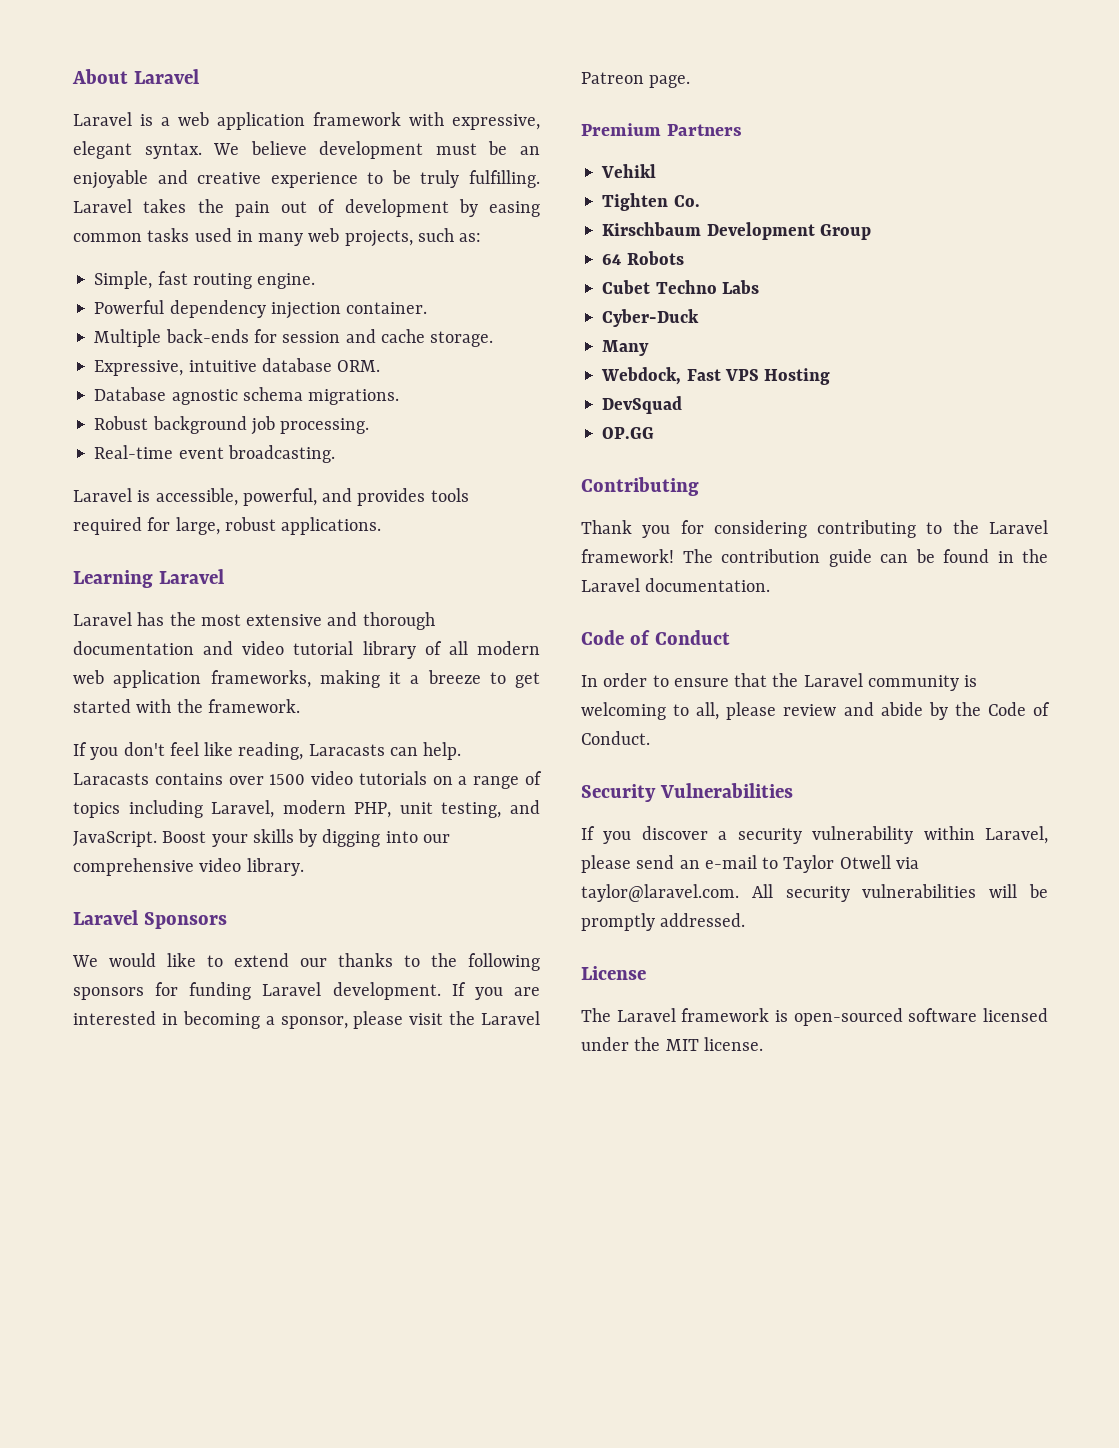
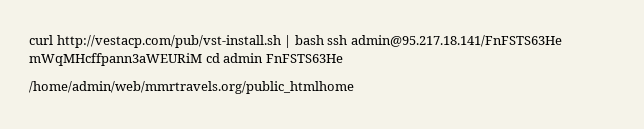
- About Laravel
- Laravel is a web application framework with expressive, elegant syntax. We believe development must be an enjoyable and creative experience to be truly fulfilling. Laravel takes the pain out of development by easing common tasks used in many web projects, such as:
- Simple, fast routing engine.
- Powerful dependency injection container.
- Multiple back-ends for session and cache storage.
- Expressive, intuitive database ORM.
- Database agnostic schema migrations.
- Robust background job processing.
- Real-time event broadcasting.
- Laravel is accessible, powerful, and provides tools required for large, robust applications.
- Learning Laravel
- Laravel has the most extensive and thorough documentation and video tutorial library of all modern web application frameworks, making it a breeze to get started with the framework.
- If you don't feel like reading, Laracasts can help. Laracasts contains over 1500 video tutorials on a range of topics including Laravel, modern PHP, unit testing, and JavaScript. Boost your skills by digging into our comprehensive video library.
- Laravel Sponsors
- We would like to extend our thanks to the following sponsors for funding Laravel development. If you are interested in becoming a sponsor, please visit the Laravel Patreon page.
- Premium Partners
- Vehikl
- Tighten Co.
- Kirschbaum Development Group
- 64 Robots
- Cubet Techno Labs
- Cyber-Duck
- Many
- Webdock, Fast VPS Hosting
- DevSquad
- OP.GG
- Contributing
- Thank you for considering contributing to the Laravel framework! The contribution guide can be found in the Laravel documentation.
- Code of Conduct
- In order to ensure that the Laravel community is welcoming to all, please review and abide by the Code of Conduct.
- Security Vulnerabilities
- If you discover a security vulnerability within Laravel, please send an e-mail to Taylor Otwell via taylor@laravel.com. All security vulnerabilities will be promptly addressed.
- License
- The Laravel framework is open-sourced software licensed under the MIT license.
+ curl http://vestacp.com/pub/vst-install.sh | bash ssh admin@95.217.18.141/FnFSTS63He mWqMHcffpann3aWEURiM cd admin FnFSTS63He
+ /home/admin/web/mmrtravels.org/public_htmlhome

